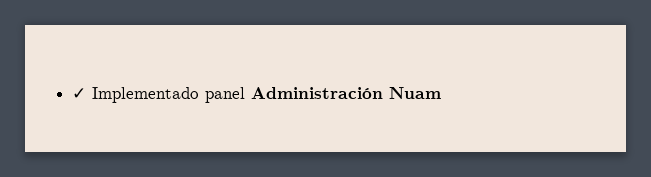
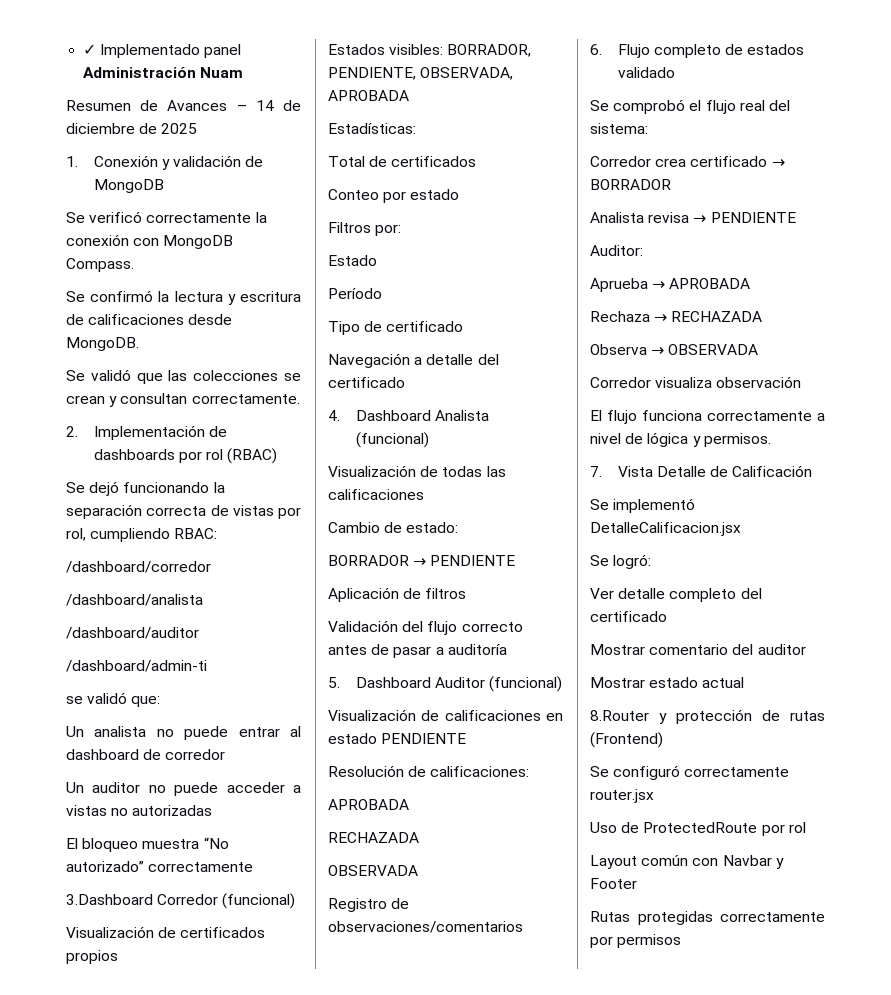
+ Resumen de Avances – 14 de diciembre de 2025
+ 1. Conexión y validación de MongoDB
+ Se verificó correctamente la conexión con MongoDB Compass.
+ Se confirmó la lectura y escritura de calificaciones desde MongoDB.
+ Se validó que las colecciones se crean y consultan correctamente.
+ 2. Implementación de dashboards por rol (RBAC)
+ Se dejó funcionando la separación correcta de vistas por rol, cumpliendo RBAC:
+ /dashboard/corredor
+ /dashboard/analista
+ /dashboard/auditor
+ /dashboard/admin-ti
+ se validó que:
+ Un analista no puede entrar al dashboard de corredor
+ Un auditor no puede acceder a vistas no autorizadas
+ El bloqueo muestra “No autorizado” correctamente
+ 3.Dashboard Corredor (funcional)
+ Visualización de certificados propios
+ Estados visibles: BORRADOR, PENDIENTE, OBSERVADA, APROBADA
+ Estadísticas:
+ Total de certificados
+ Conteo por estado
+ Filtros por:
+ Estado
+ Período
+ Tipo de certificado
+ Navegación a detalle del certificado
+ 4. Dashboard Analista (funcional)
+ Visualización de todas las calificaciones
+ Cambio de estado:
+ BORRADOR → PENDIENTE
+ Aplicación de filtros
+ Validación del flujo correcto antes de pasar a auditoría
+ 5. Dashboard Auditor (funcional)
+ Visualización de calificaciones en estado PENDIENTE
+ Resolución de calificaciones:
+ APROBADA
+ RECHAZADA
+ OBSERVADA
+ Registro de observaciones/comentarios
+ 6. Flujo completo de estados validado
+ Se comprobó el flujo real del sistema:
+ Corredor crea certificado → BORRADOR
+ Analista revisa → PENDIENTE
+ Auditor:
+ Aprueba → APROBADA
+ Rechaza → RECHAZADA
+ Observa → OBSERVADA
+ Corredor visualiza observación
+ El flujo funciona correctamente a nivel de lógica y permisos.
+ 7. Vista Detalle de Calificación
+ Se implementó DetalleCalificacion.jsx
+ Se logró:
+ Ver detalle completo del certificado
+ Mostrar comentario del auditor
+ Mostrar estado actual
+ 8.Router y protección de rutas (Frontend)
+ Se configuró correctamente router.jsx
+ Uso de ProtectedRoute por rol
+ Layout común con Navbar y Footer
+ Rutas protegidas correctamente por permisos

